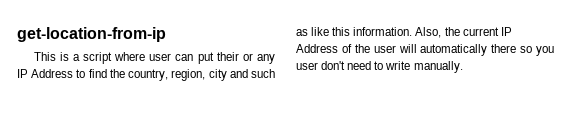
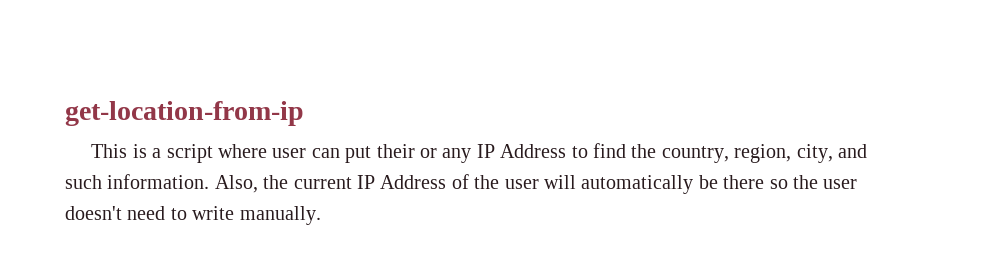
- This is a script where user can put their or any IP Address to find the country, region, city and such as like this information.
+ This is a script where user can put their or any IP Address to find the country, region, city, and such information.
- Also, the current IP Address of the user will automatically there so you user don't need to write manually.
+ Also, the current IP Address of the user will automatically be there so the user doesn't need to write manually.

